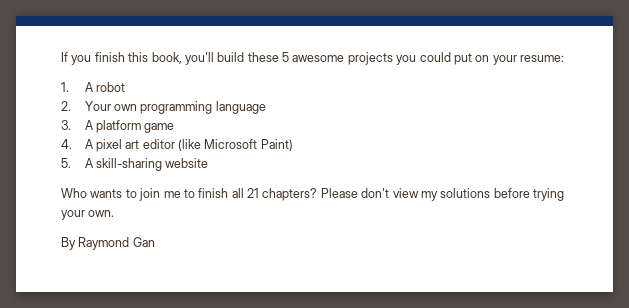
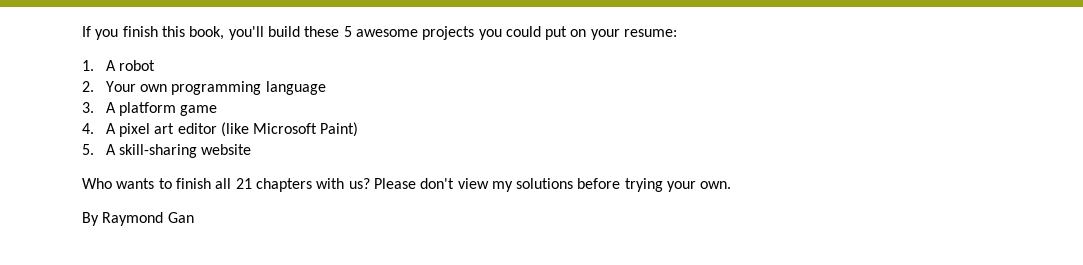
- Who wants to join me to finish all 21 chapters?
+ Who wants to finish all 21 chapters with us?

